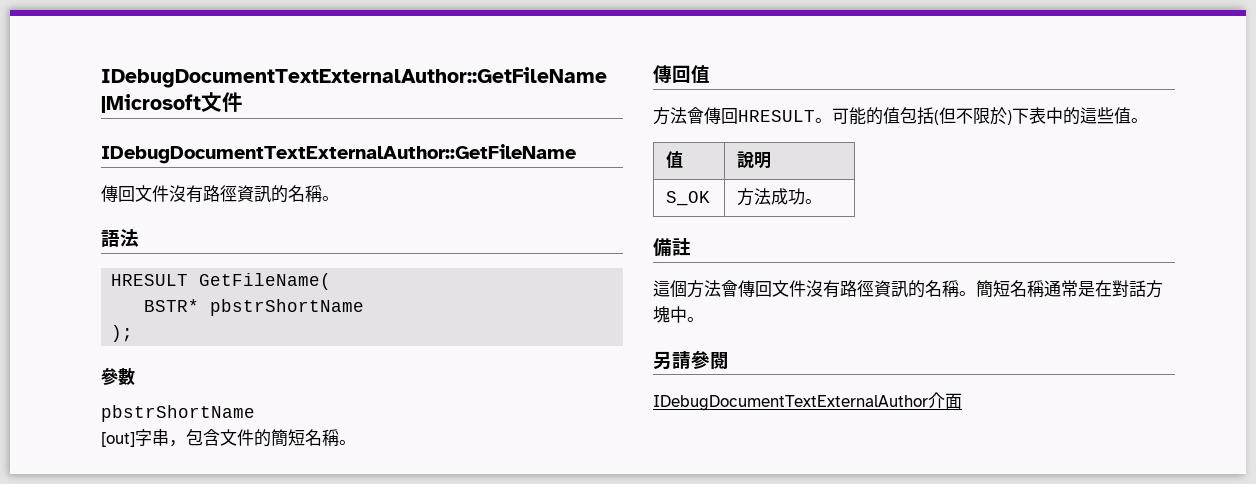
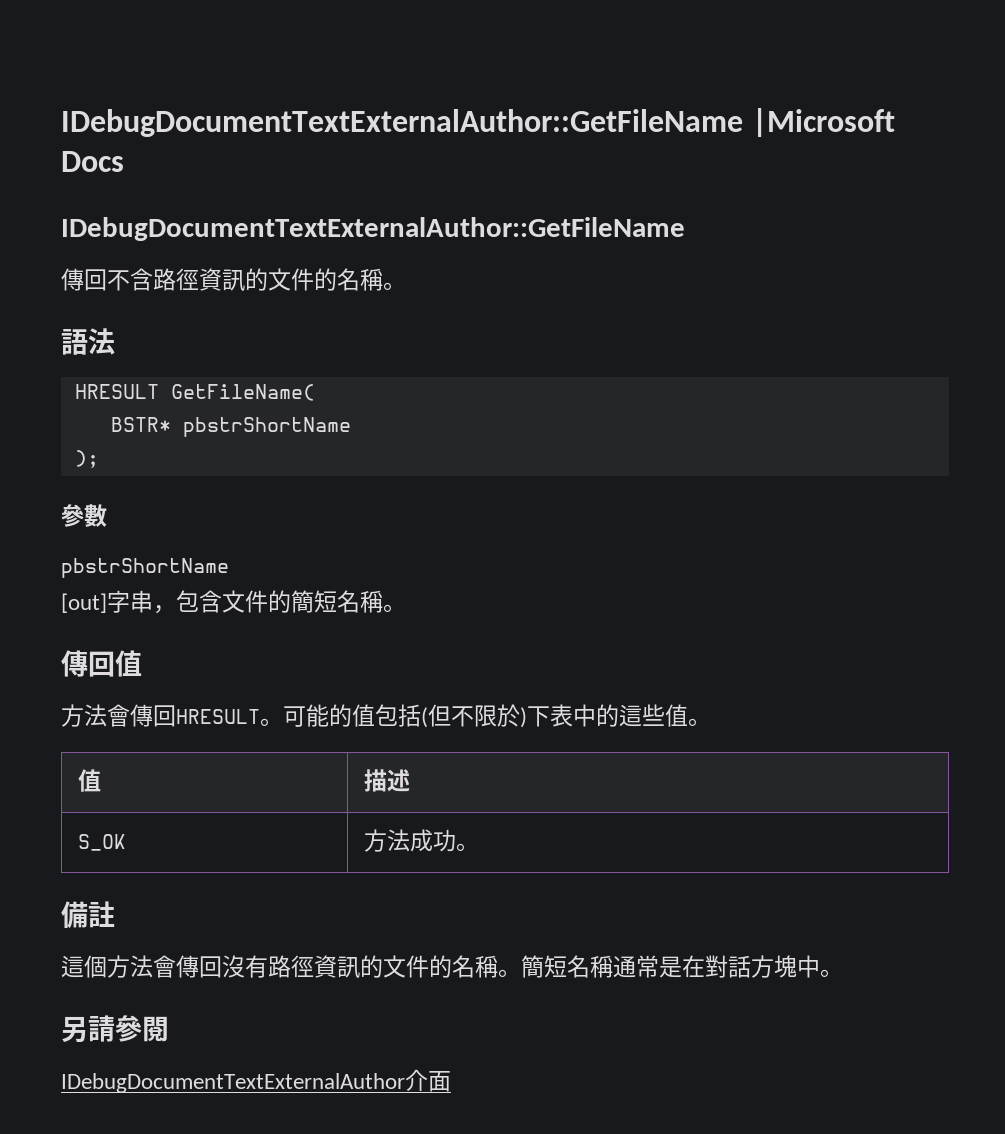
- IDebugDocumentTextExternalAuthor::GetFileName |Microsoft文件
+ IDebugDocumentTextExternalAuthor::GetFileName |Microsoft Docs
  IDebugDocumentTextExternalAuthor::GetFileName
- 傳回文件沒有路徑資訊的名稱。
+ 傳回不含路徑資訊的文件的名稱。
- 值 | 說明
+ 值 | 描述
- 這個方法會傳回文件沒有路徑資訊的名稱。
+ 這個方法會傳回沒有路徑資訊的文件的名稱。

